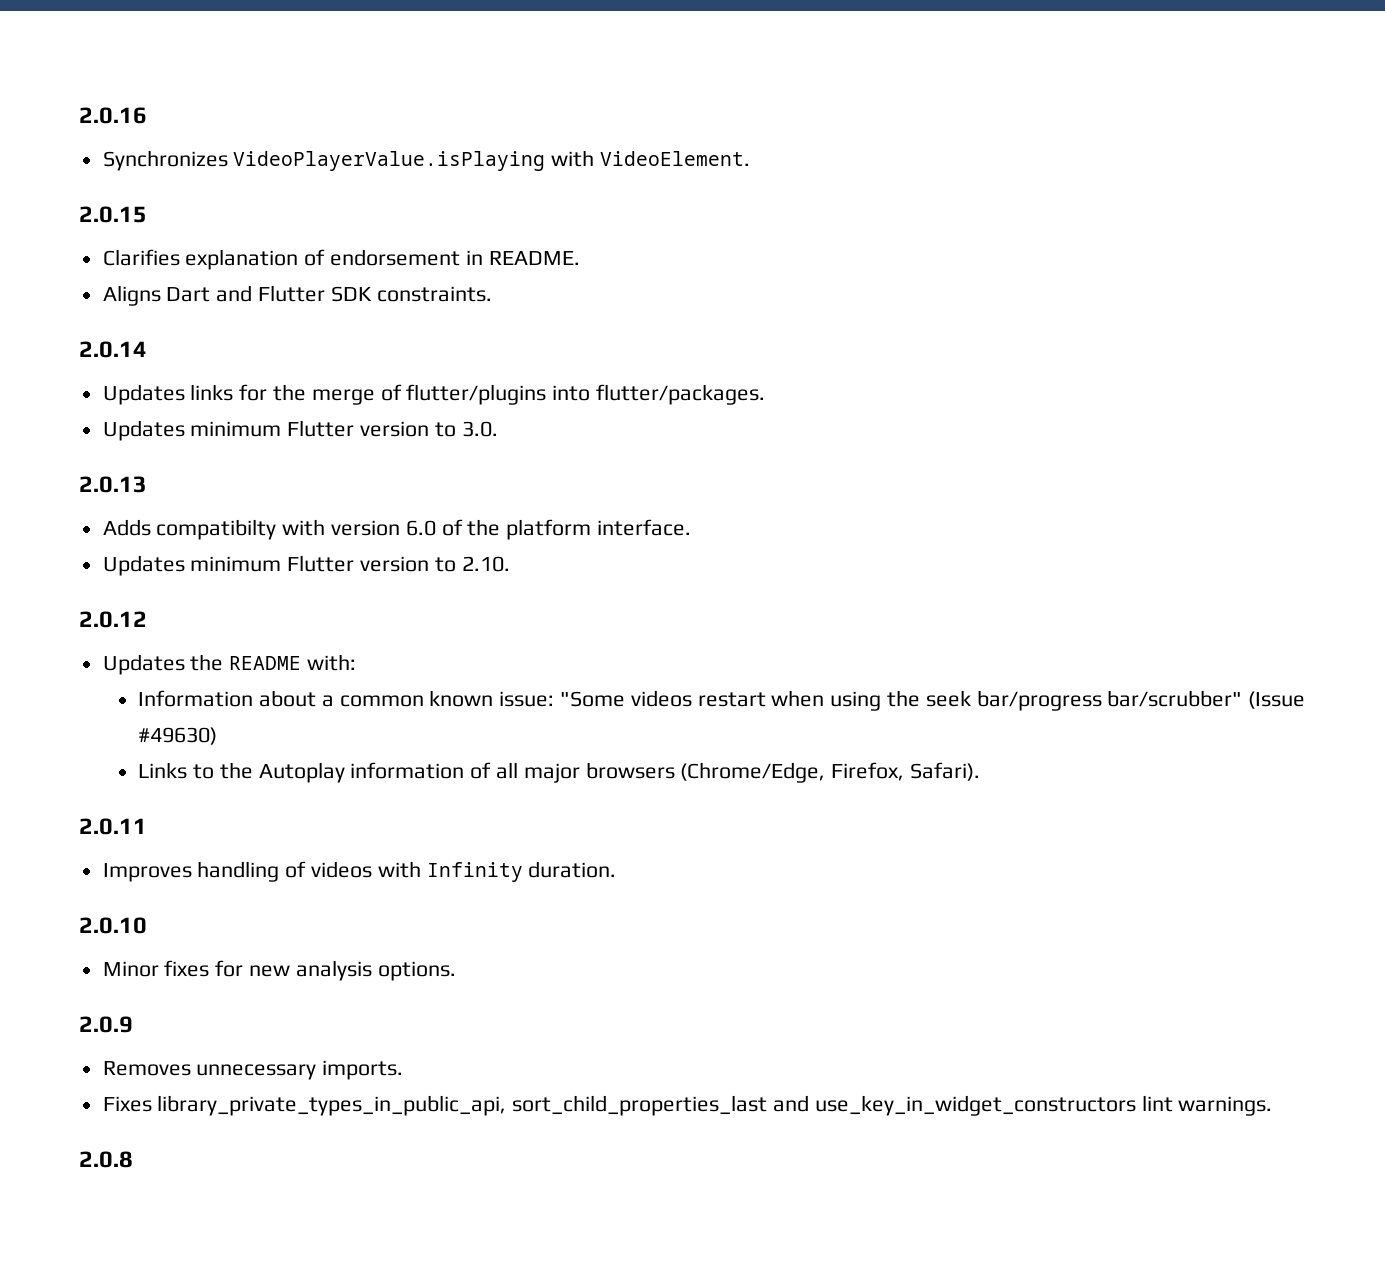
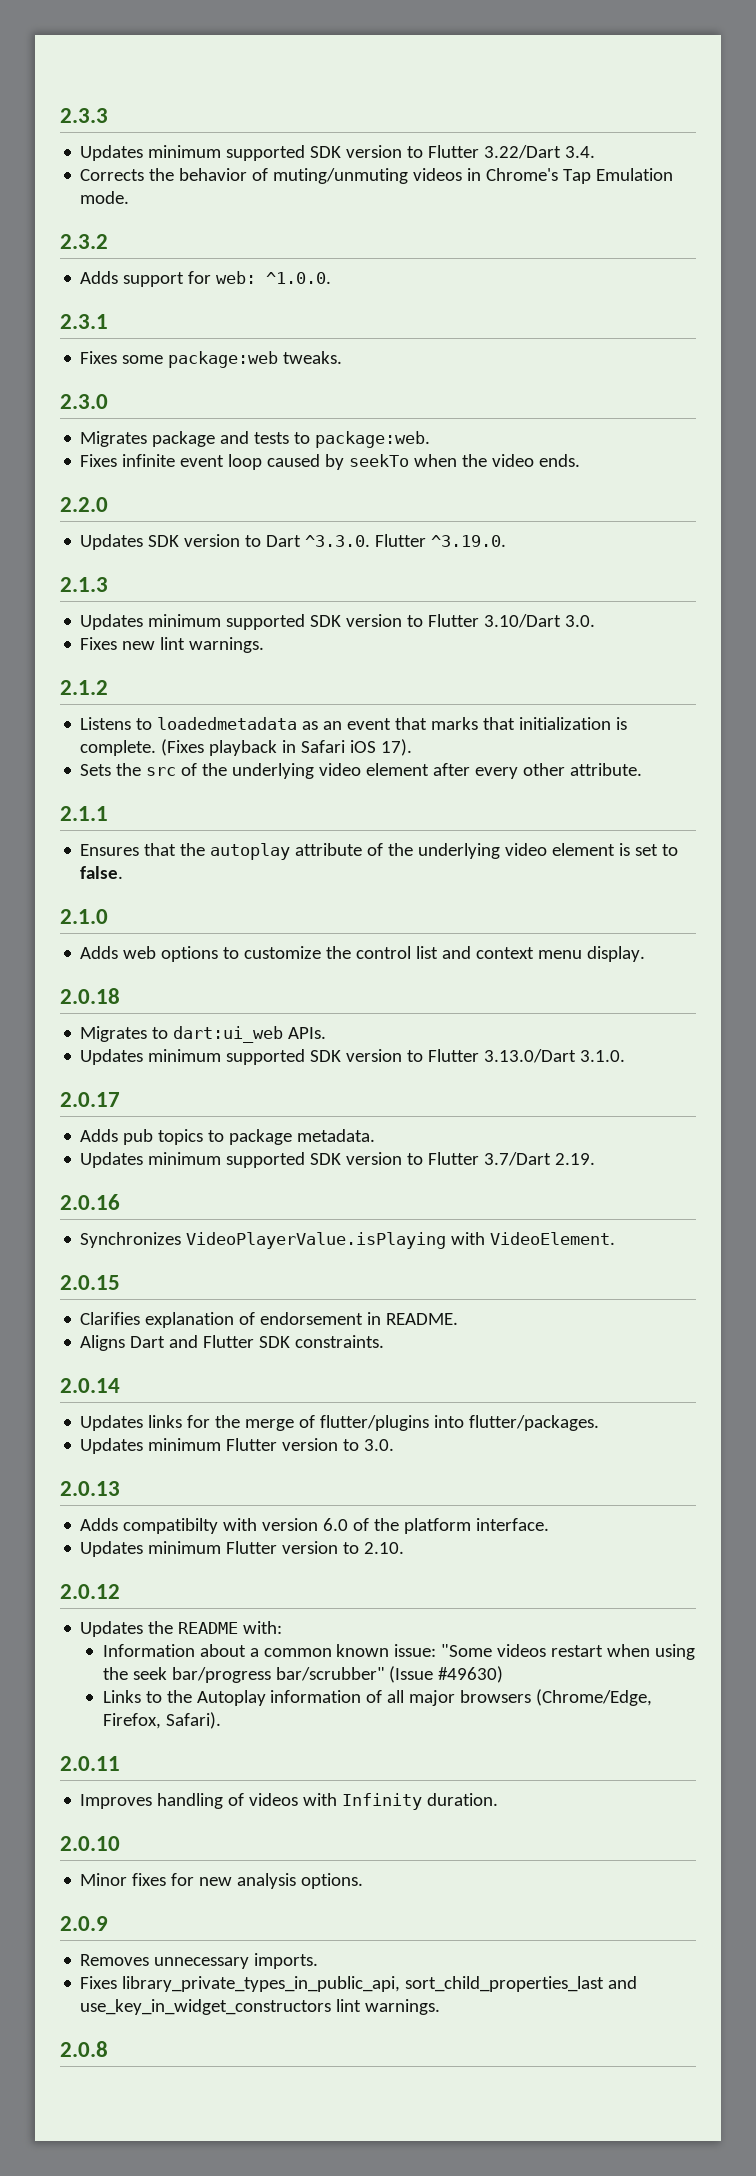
+ 2.3.3
+ Updates minimum supported SDK version to Flutter 3.22/Dart 3.4.
+ Corrects the behavior of muting/unmuting videos in Chrome's Tap Emulation mode.
+ 2.3.2
+ Adds support for web: ^1.0.0.
+ 2.3.1
+ Fixes some package:web tweaks.
+ 2.3.0
+ Migrates package and tests to package:web.
+ Fixes infinite event loop caused by seekTo when the video ends.
+ 2.2.0
+ Updates SDK version to Dart ^3.3.0. Flutter ^3.19.0.
+ 2.1.3
+ Updates minimum supported SDK version to Flutter 3.10/Dart 3.0.
+ Fixes new lint warnings.
+ 2.1.2
+ Listens to loadedmetadata as an event that marks that initialization is complete. (Fixes playback in Safari iOS 17).
+ Sets the src of the underlying video element after every other attribute.
+ 2.1.1
+ Ensures that the autoplay attribute of the underlying video element is set to false.
+ 2.1.0
+ Adds web options to customize the control list and context menu display.
+ 2.0.18
+ Migrates to dart:ui_web APIs.
+ Updates minimum supported SDK version to Flutter 3.13.0/Dart 3.1.0.
+ 2.0.17
+ Adds pub topics to package metadata.
+ Updates minimum supported SDK version to Flutter 3.7/Dart 2.19.

